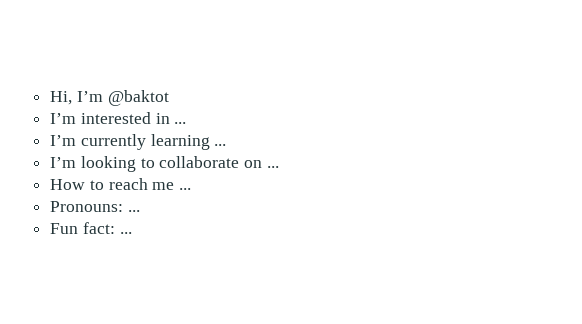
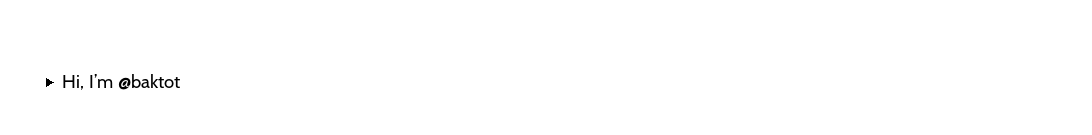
- I’m interested in ...
- I’m currently learning ...
- I’m looking to collaborate on ...
- How to reach me ...
- Pronouns: ...
- Fun fact: ...

